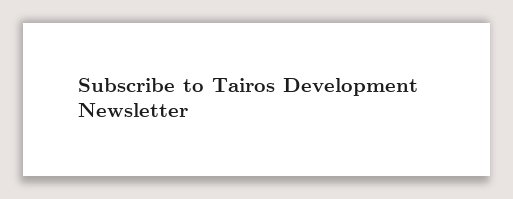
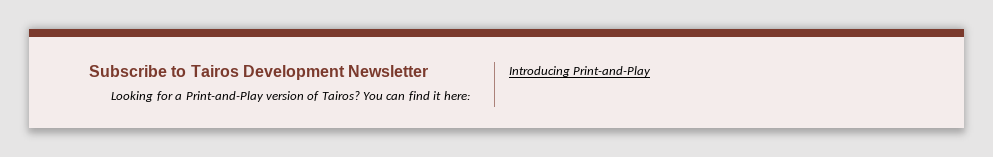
+ Looking for a Print-and-Play version of Tairos? You can find it here: Introducing Print-and-Play

